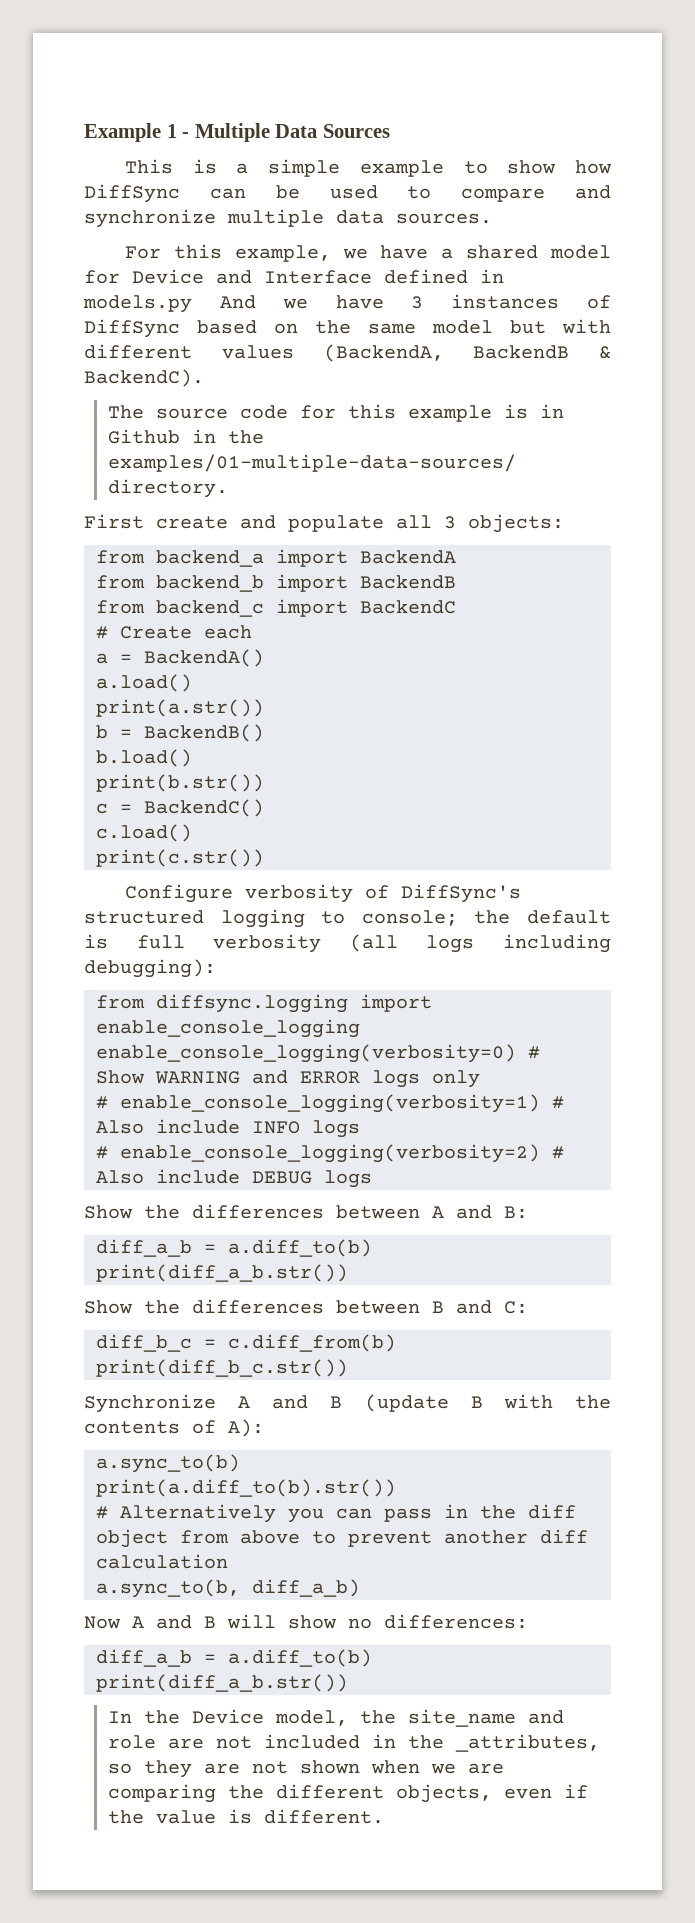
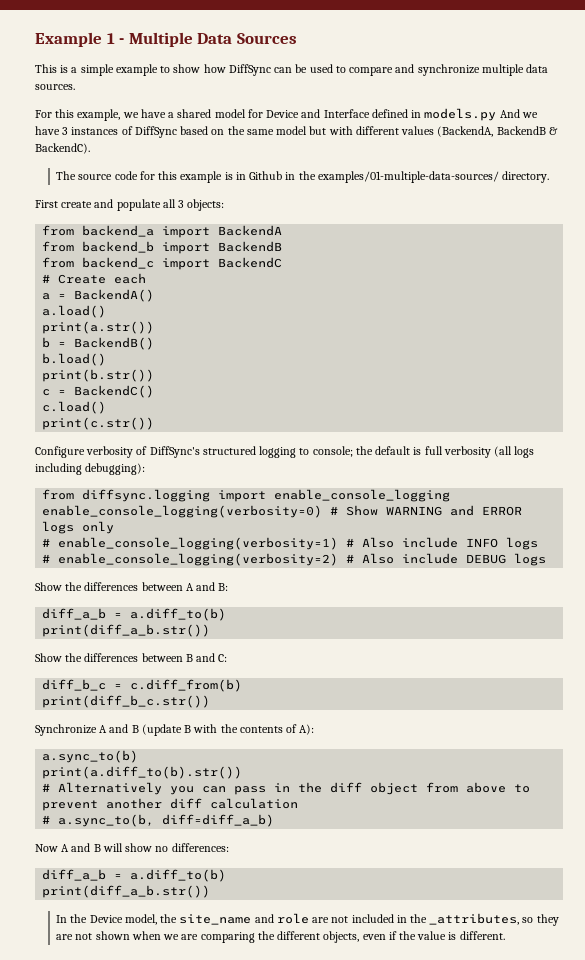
- a.sync_to(b, diff_a_b)
+ # a.sync_to(b, diff=diff_a_b)

